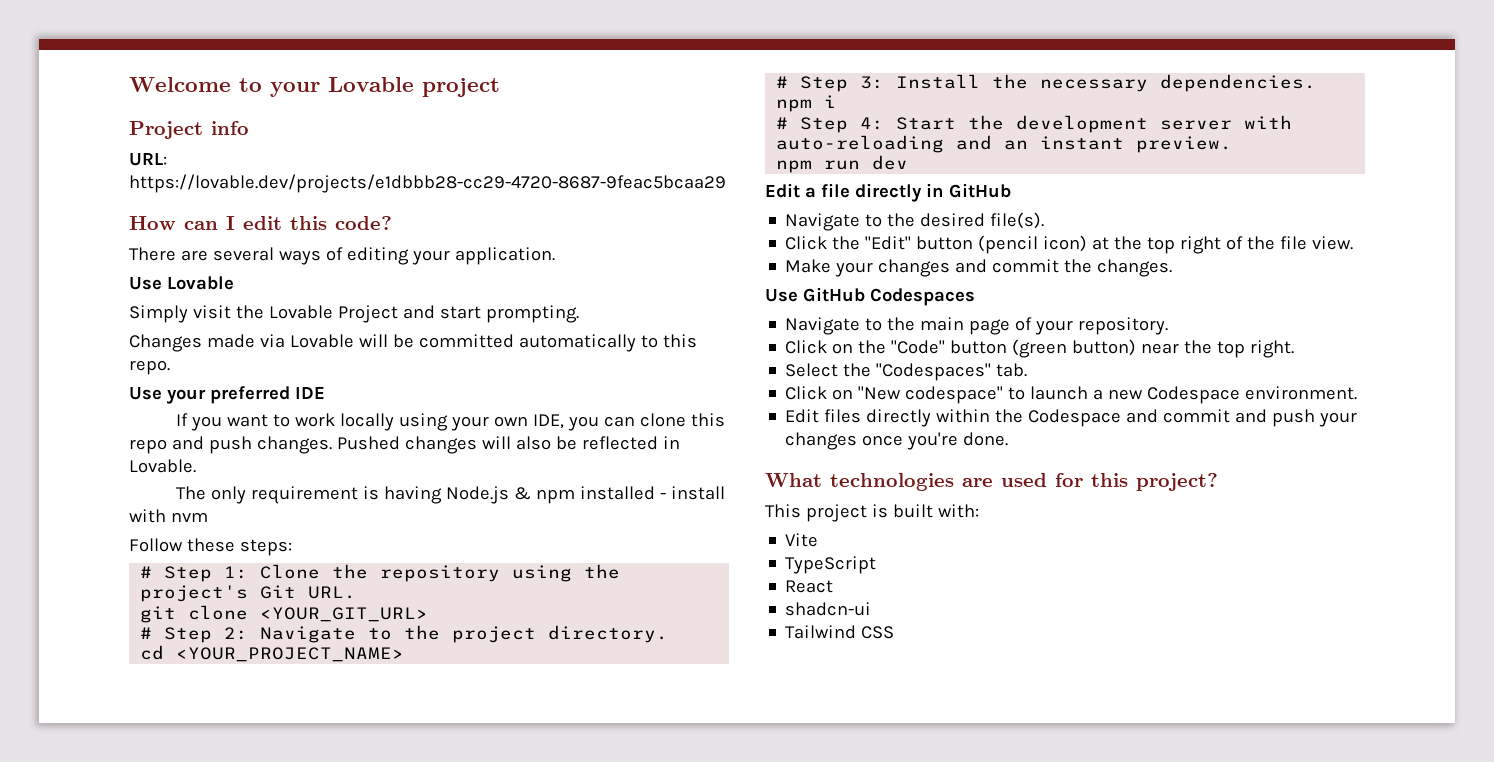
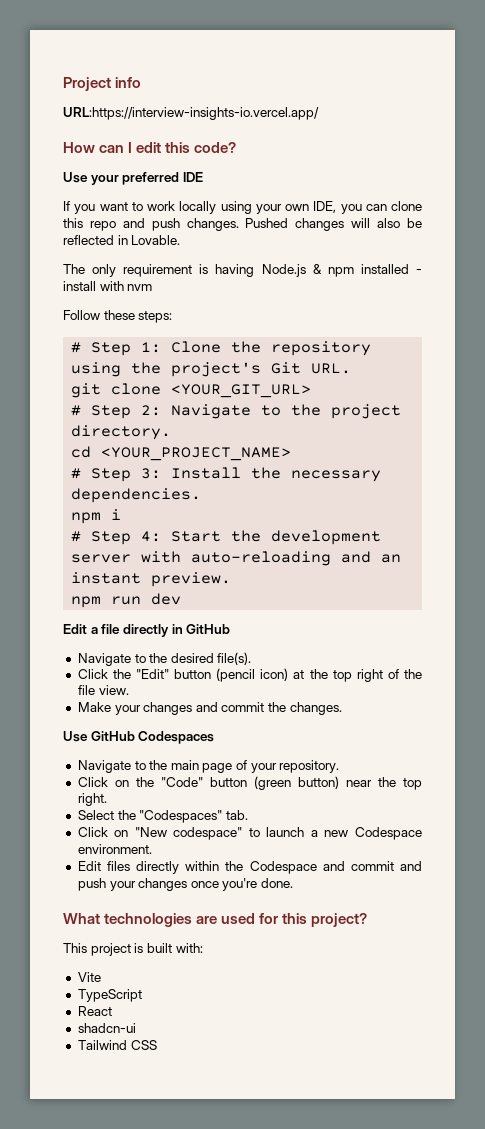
- Welcome to your Lovable project
- URL: https://lovable.dev/projects/e1dbbb28-cc29-4720-8687-9feac5bcaa29
+ URL:https://interview-insights-io.vercel.app/
- There are several ways of editing your application.
- Use Lovable
- Simply visit the Lovable Project and start prompting.
- Changes made via Lovable will be committed automatically to this repo.

